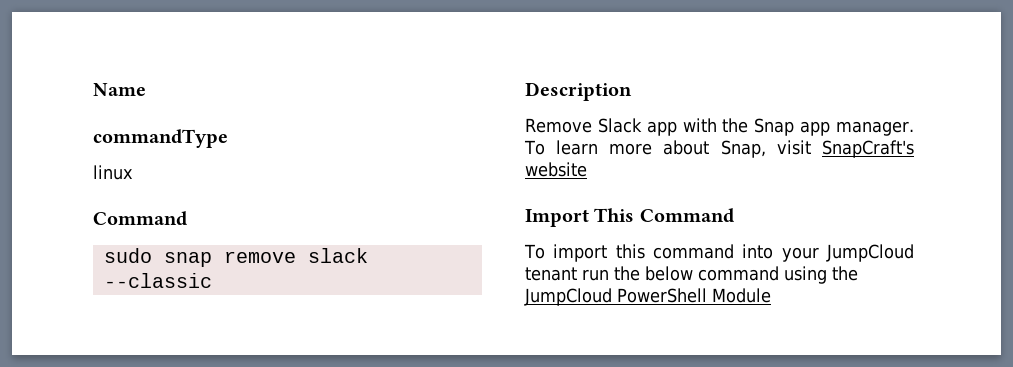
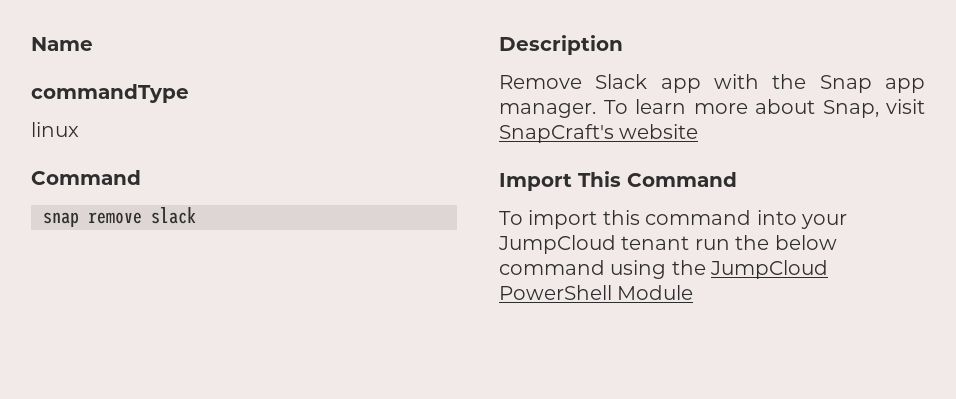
- sudo snap remove slack --classic
+ snap remove slack

